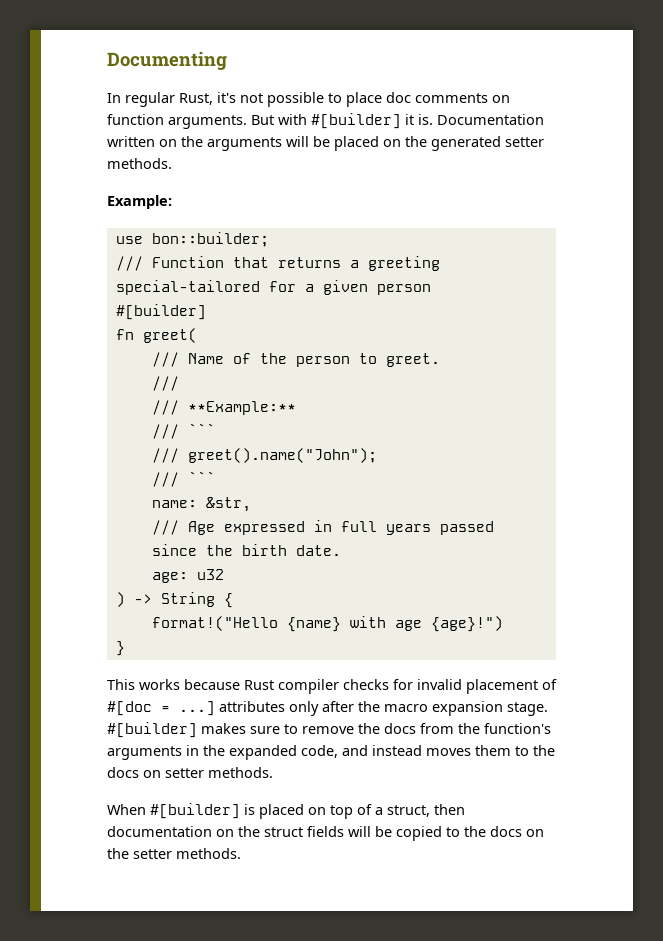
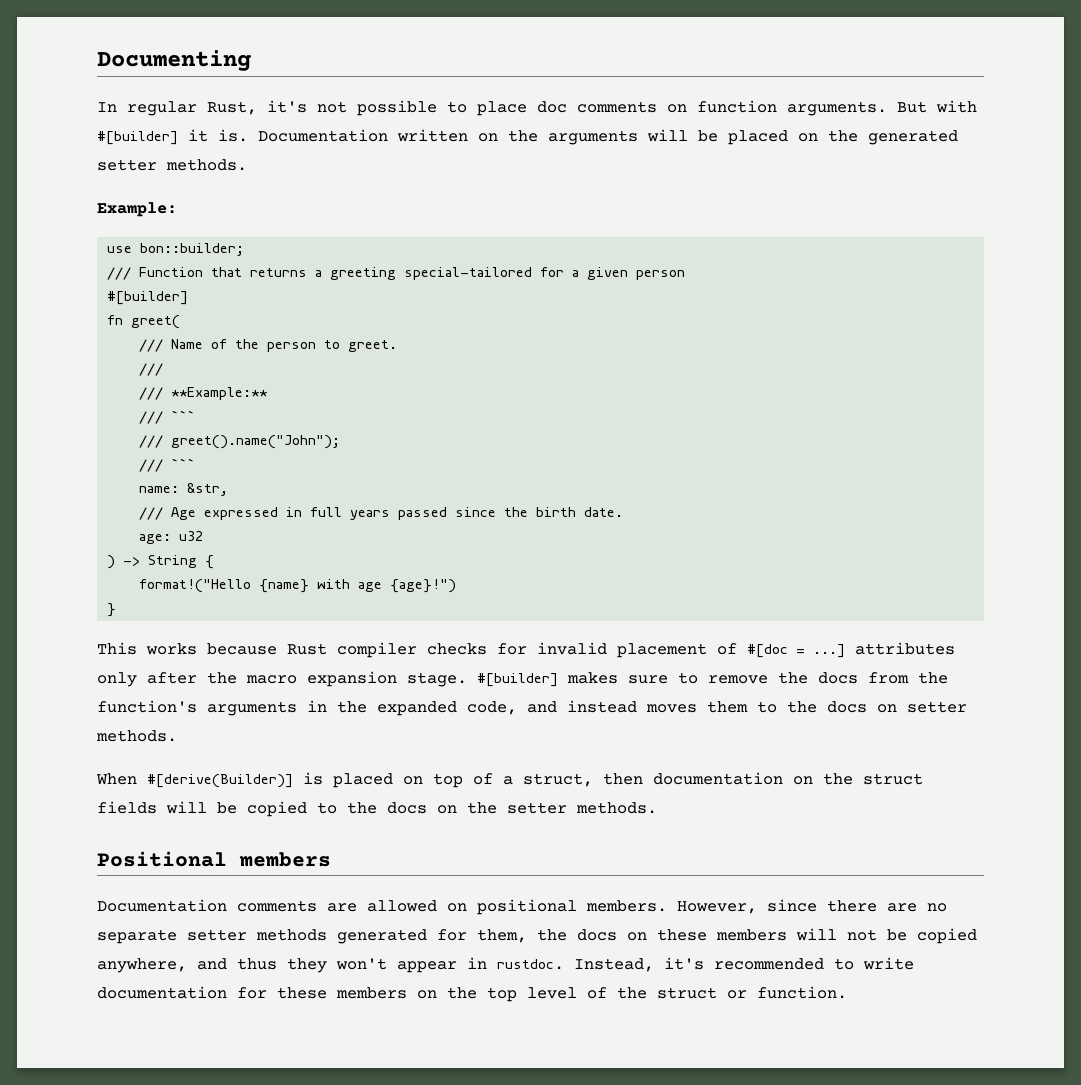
- When #[builder] is placed on top of a struct, then documentation on the struct fields will be copied to the docs on the setter methods.
+ When #[derive(Builder)] is placed on top of a struct, then documentation on the struct fields will be copied to the docs on the setter methods.
+ Positional members
+ Documentation comments are allowed on positional members. However, since there are no separate setter methods generated for them, the docs on these members will not be copied anywhere, and thus they won't appear in rustdoc. Instead, it's recommended to write documentation for these members on the top level of the struct or function.

